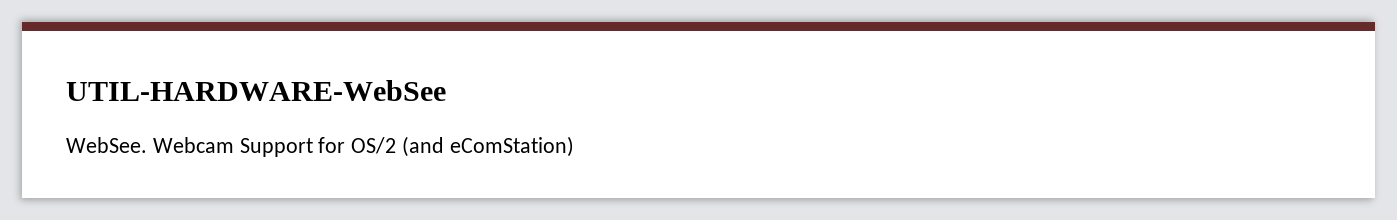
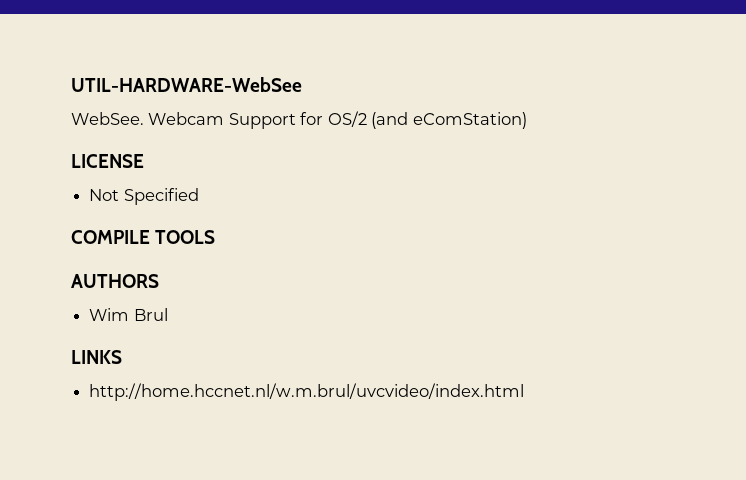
+ LICENSE
+ Not Specified
+ COMPILE TOOLS
+ AUTHORS
+ Wim Brul
+ LINKS
+ http://home.hccnet.nl/w.m.brul/uvcvideo/index.html

